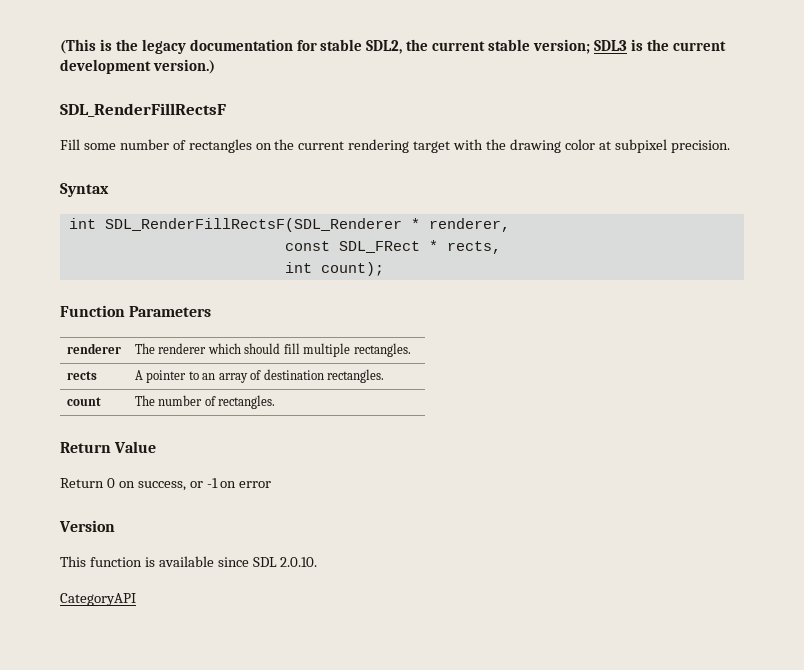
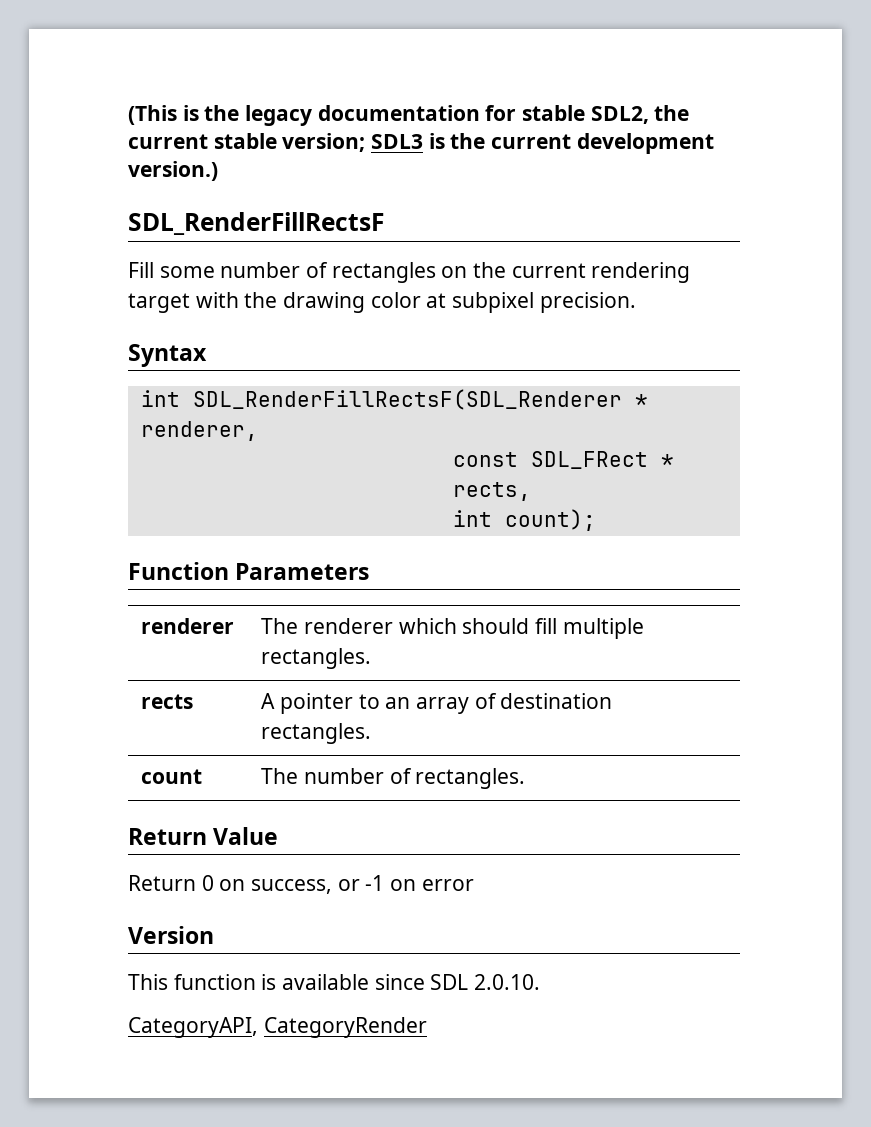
- CategoryAPI
+ CategoryAPI, CategoryRender

